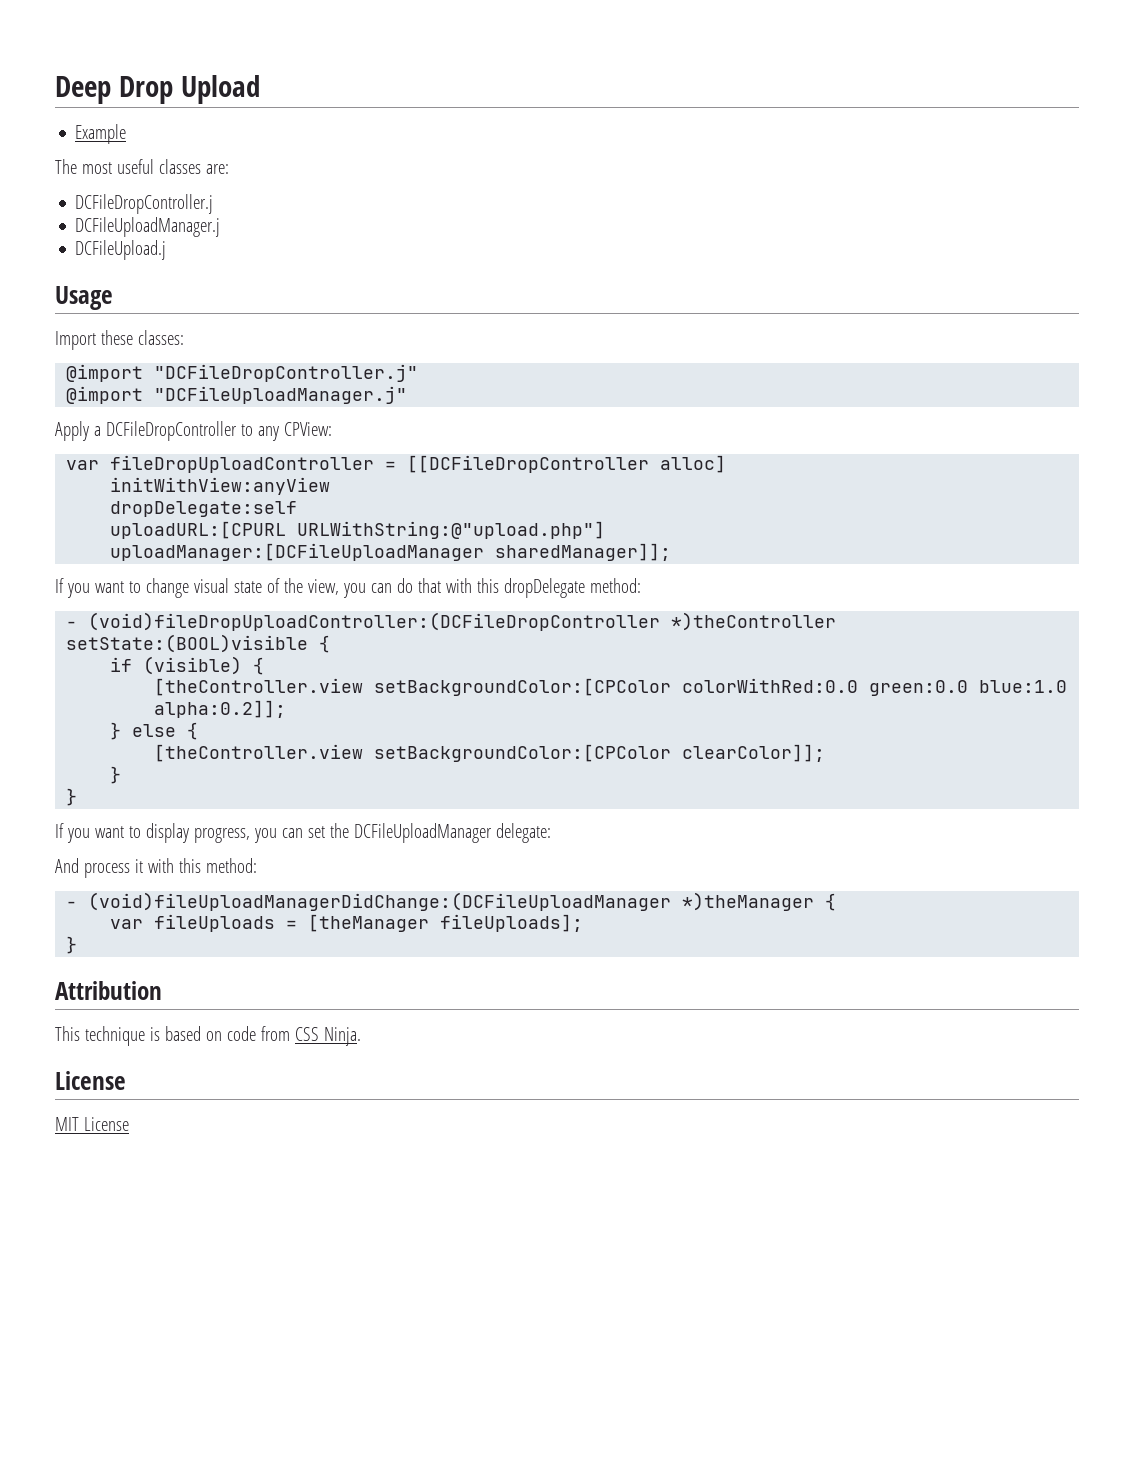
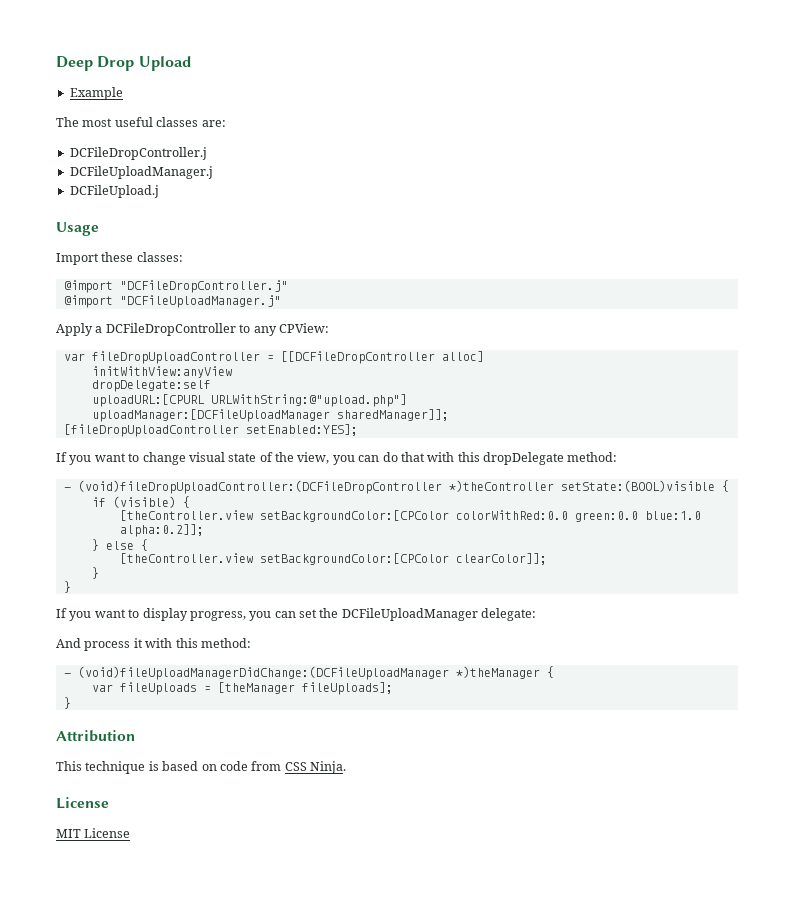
+ [fileDropUploadController setEnabled:YES];

